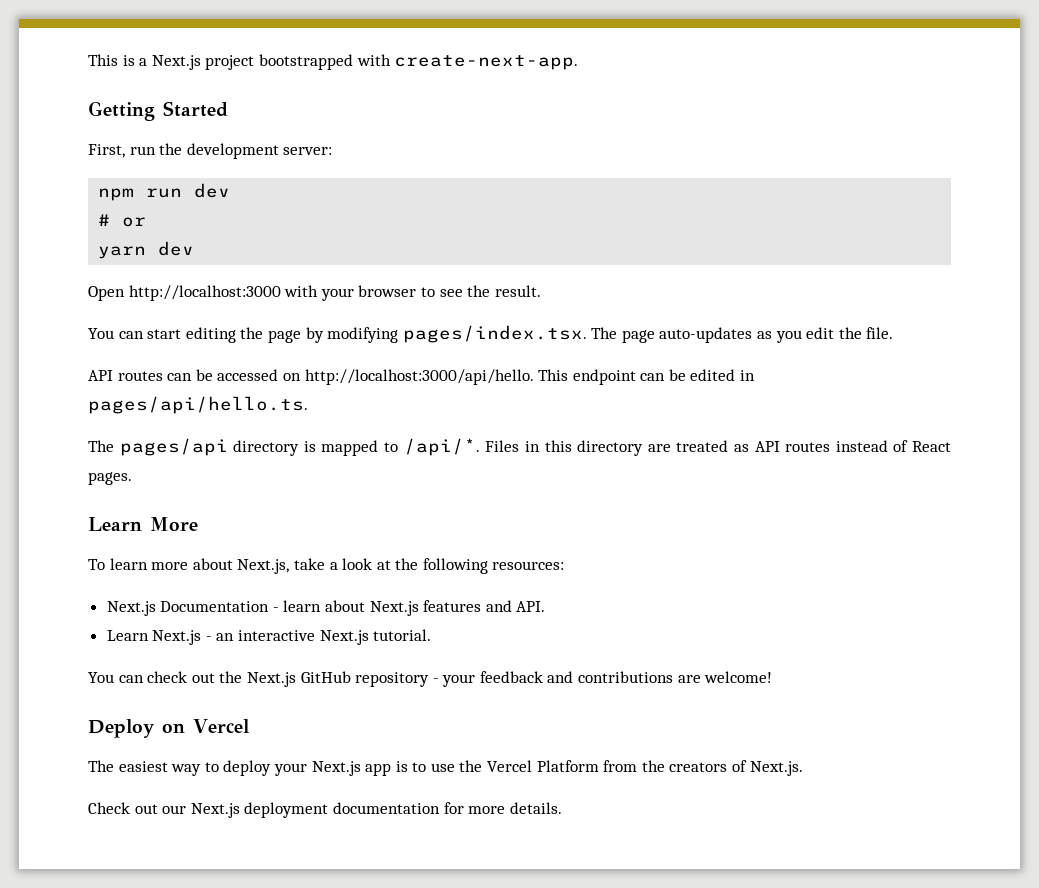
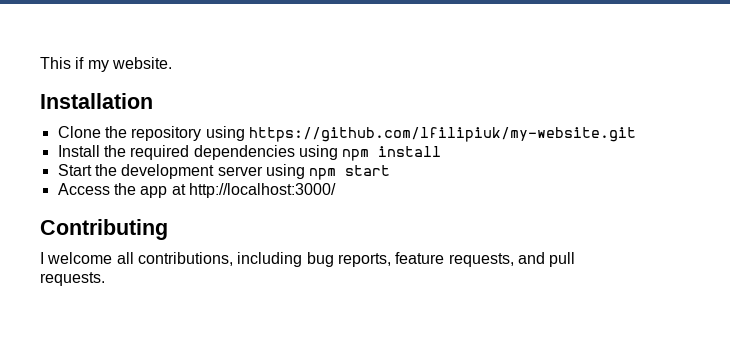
- This is a Next.js project bootstrapped with create-next-app.
- Getting Started
- First, run the development server:
- npm run dev
- # or
- yarn dev
- Open http://localhost:3000 with your browser to see the result.
- You can start editing the page by modifying pages/index.tsx. The page auto-updates as you edit the file.
- API routes can be accessed on http://localhost:3000/api/hello. This endpoint can be edited in pages/api/hello.ts.
- The pages/api directory is mapped to /api/*. Files in this directory are treated as API routes instead of React pages.
- Learn More
- To learn more about Next.js, take a look at the following resources:
- Next.js Documentation - learn about Next.js features and API.
- Learn Next.js - an interactive Next.js tutorial.
- You can check out the Next.js GitHub repository - your feedback and contributions are welcome!
- Deploy on Vercel
- The easiest way to deploy your Next.js app is to use the Vercel Platform from the creators of Next.js.
- Check out our Next.js deployment documentation for more details.
+ This if my website.
+ Installation
+ Clone the repository using https://github.com/lfilipiuk/my-website.git
+ Install the required dependencies using npm install
+ Start the development server using npm start
+ Access the app at http://localhost:3000/
+ Contributing
+ I welcome all contributions, including bug reports, feature requests, and pull requests.

